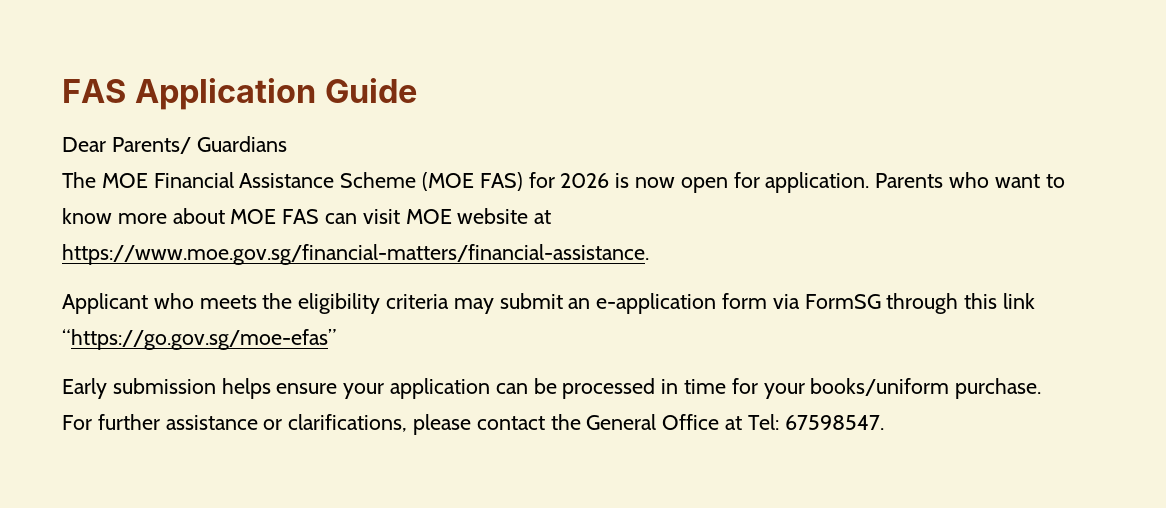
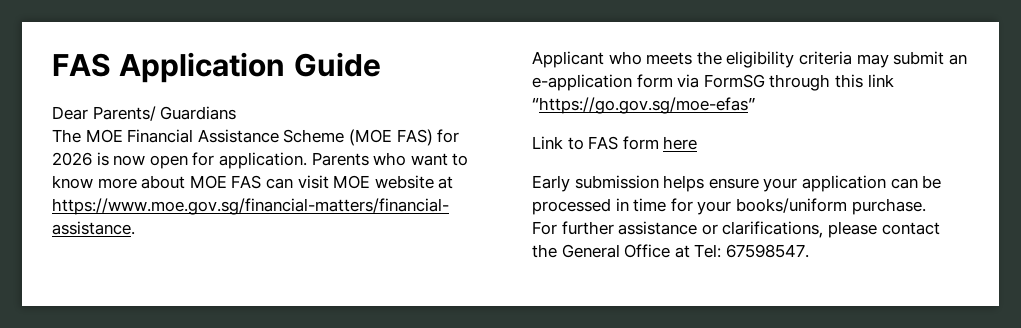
+ Link to FAS form here

